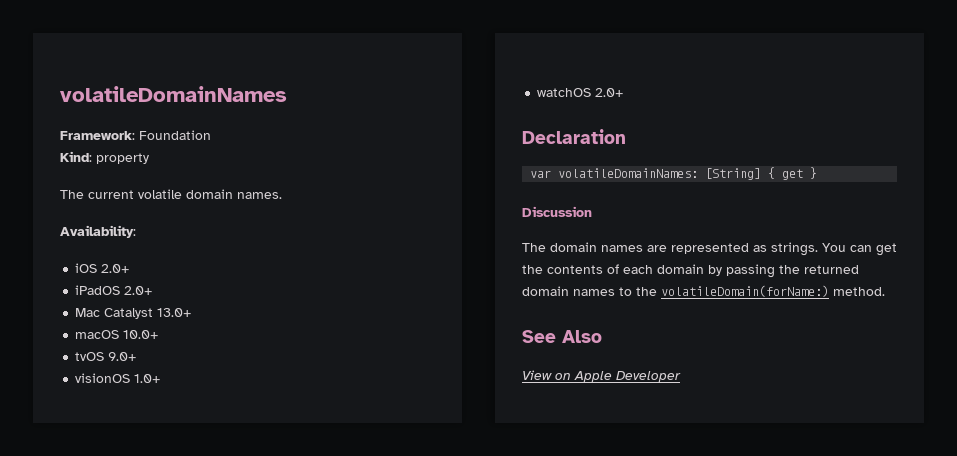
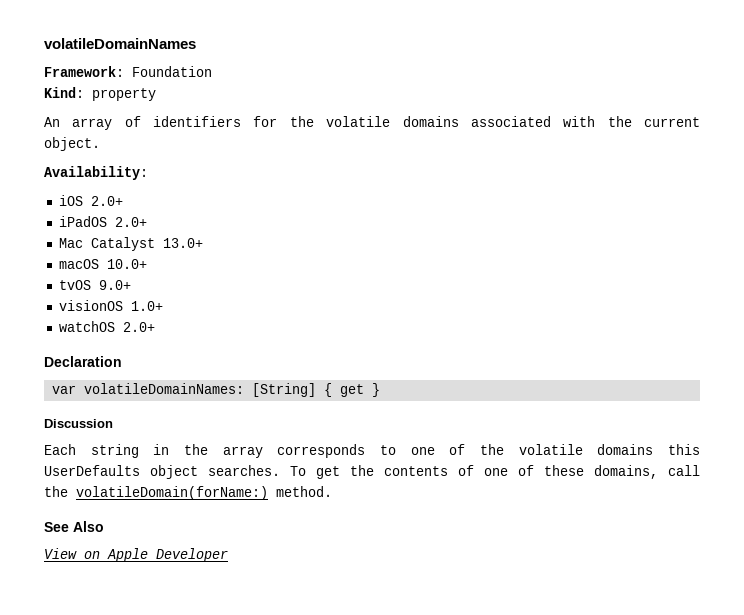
- The current volatile domain names.
+ An array of identifiers for the volatile domains associated with the current object.
- The domain names are represented as strings. You can get the contents of each domain by passing the returned domain names to the volatileDomain(forName:) method.
+ Each string in the array corresponds to one of the volatile domains this UserDefaults object searches. To get the contents of one of these domains, call the volatileDomain(forName:) method.

